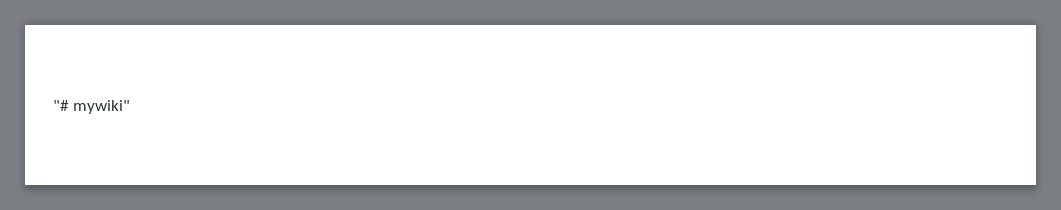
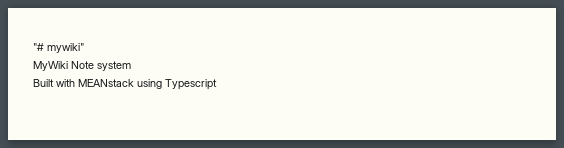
+ MyWiki Note system
+ Built with MEANstack using Typescript

